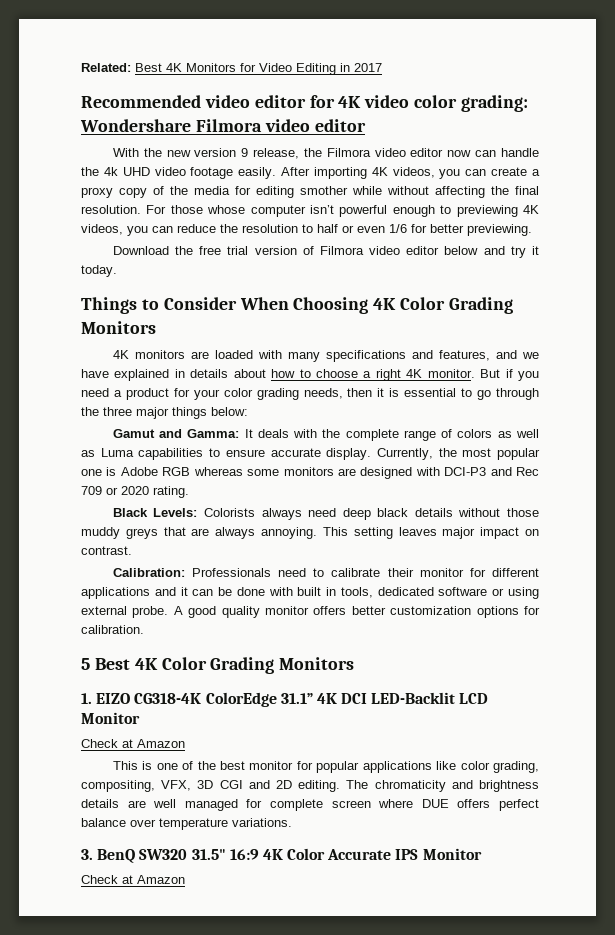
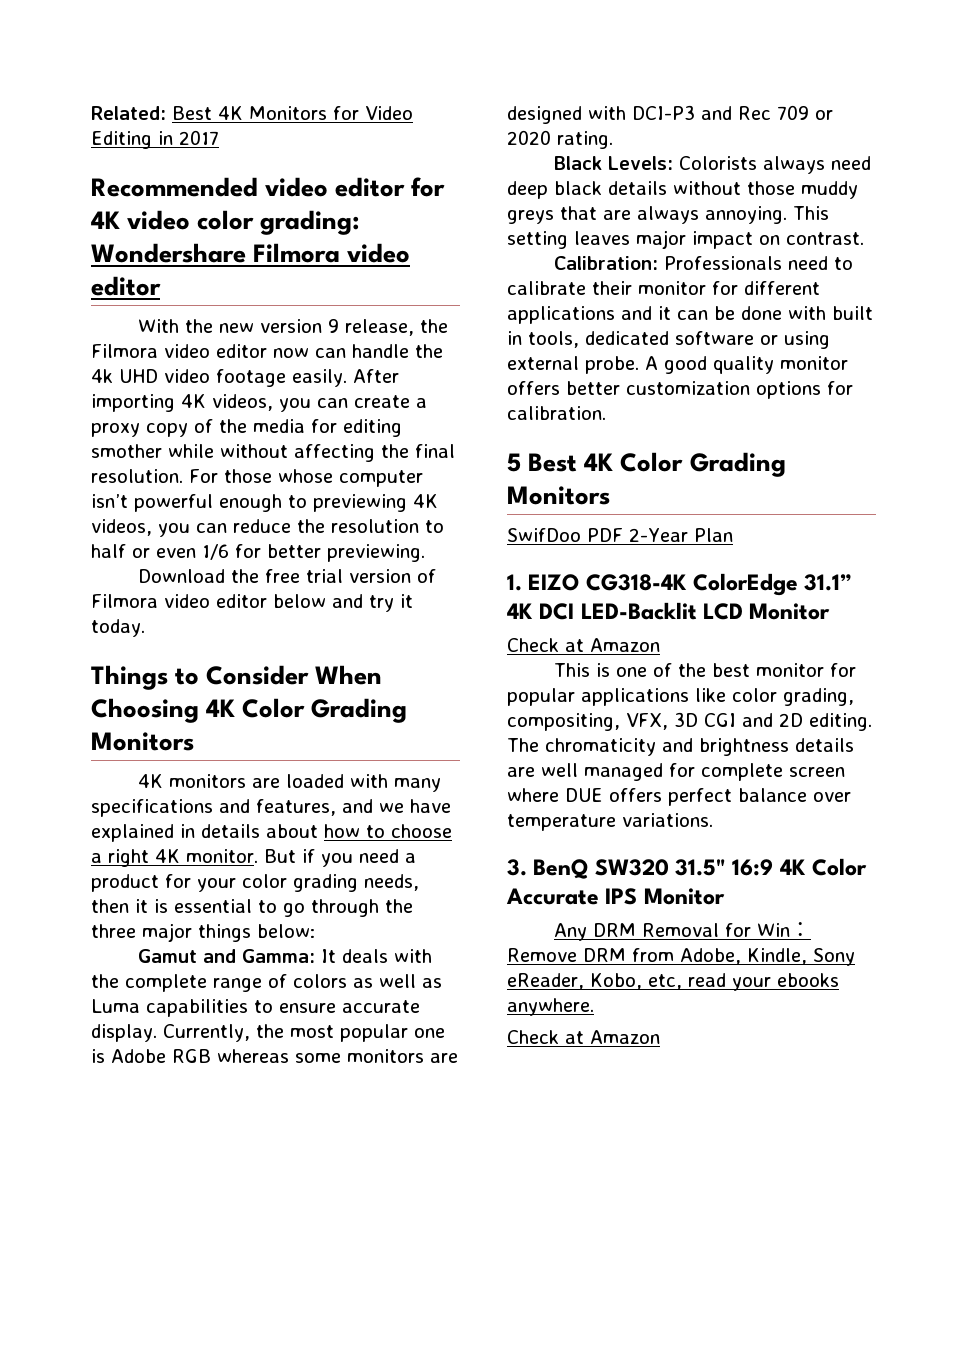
+ SwifDoo PDF 2-Year Plan
+ Any DRM Removal for Win：Remove DRM from Adobe, Kindle, Sony eReader, Kobo, etc, read your ebooks anywhere.

